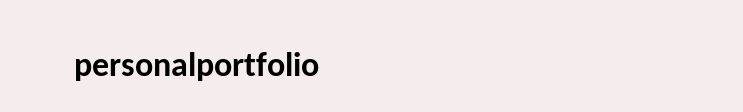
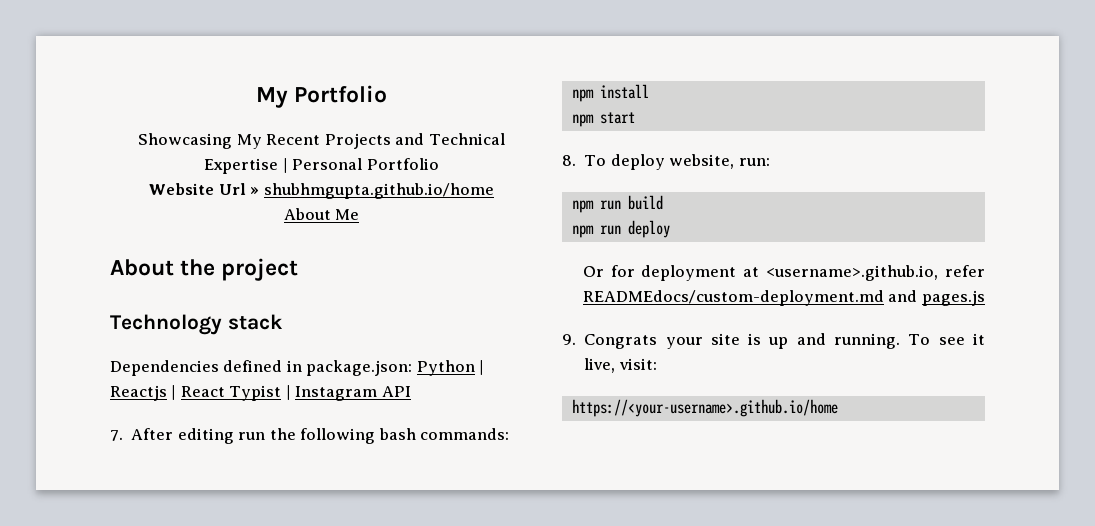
- personalportfolio
+ My Portfolio
+ Showcasing My Recent Projects and Technical Expertise | Personal Portfolio
+ Website Url » shubhmgupta.github.io/home
+ About Me
+ About the project
+ Technology stack
+ Dependencies defined in package.json: Python | Reactjs | React Typist | Instagram API
+ 7. After editing run the following bash commands:
+ npm install
+ npm start
+ 8. To deploy website, run:
+ npm run build
+ npm run deploy
+ Or for deployment at <username>.github.io, refer READMEdocs/custom-deployment.md and pages.js
+ 9. Congrats your site is up and running. To see it live, visit:
+ https://<your-username>.github.io/home

